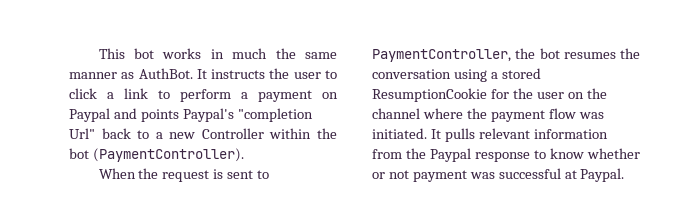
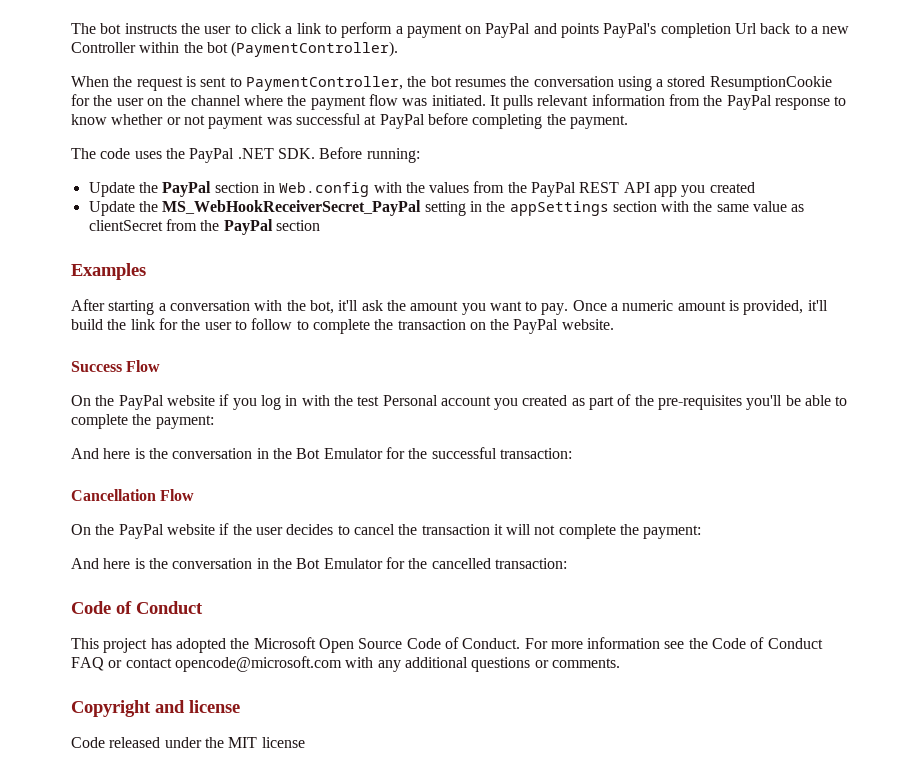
- This bot works in much the same manner as AuthBot. It instructs the user to click a link to perform a payment on Paypal and points Paypal's "completion Url" back to a new Controller within the bot (PaymentController).
+ The bot instructs the user to click a link to perform a payment on PayPal and points PayPal's completion Url back to a new Controller within the bot (PaymentController).
- It pulls relevant information from the Paypal response to know whether or not payment was successful at Paypal.
+ It pulls relevant information from the PayPal response to know whether or not payment was successful at PayPal before completing the payment.
+ The code uses the PayPal .NET SDK. Before running:
+ Update the PayPal section in Web.config with the values from the PayPal REST API app you created
+ Update the MS_WebHookReceiverSecret_PayPal setting in the appSettings section with the same value as clientSecret from the PayPal section
+ Examples
+ After starting a conversation with the bot, it'll ask the amount you want to pay. Once a numeric amount is provided, it'll build the link for the user to follow to complete the transaction on the PayPal website.
+ Success Flow
+ On the PayPal website if you log in with the test Personal account you created as part of the pre-requisites you'll be able to complete the payment:
+ And here is the conversation in the Bot Emulator for the successful transaction:
+ Cancellation Flow
+ On the PayPal website if the user decides to cancel the transaction it will not complete the payment:
+ And here is the conversation in the Bot Emulator for the cancelled transaction:
+ Code of Conduct
+ This project has adopted the Microsoft Open Source Code of Conduct. For more information see the Code of Conduct FAQ or contact opencode@microsoft.com with any additional questions or comments.
+ Copyright and license
+ Code released under the MIT license

